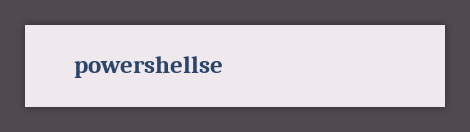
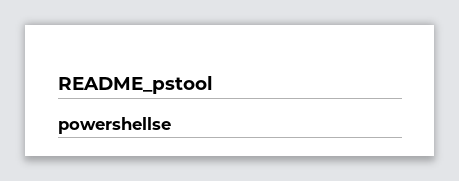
+ README_pstool

